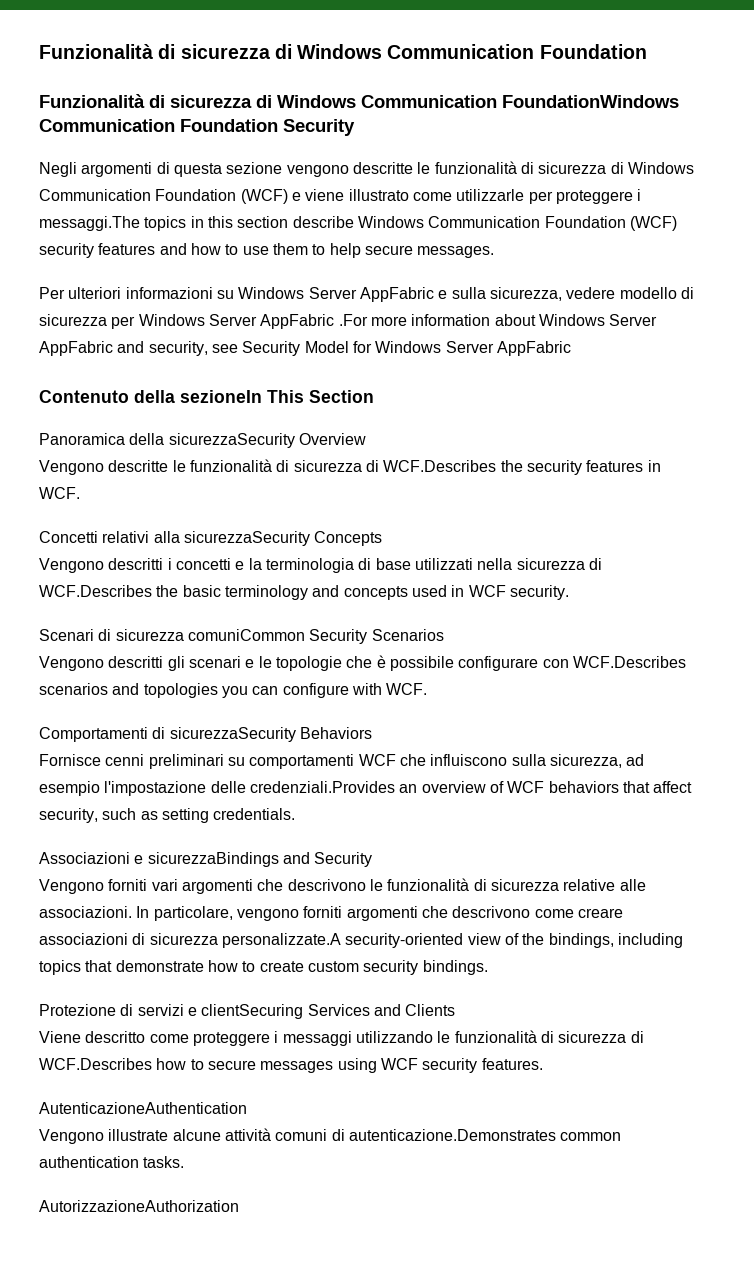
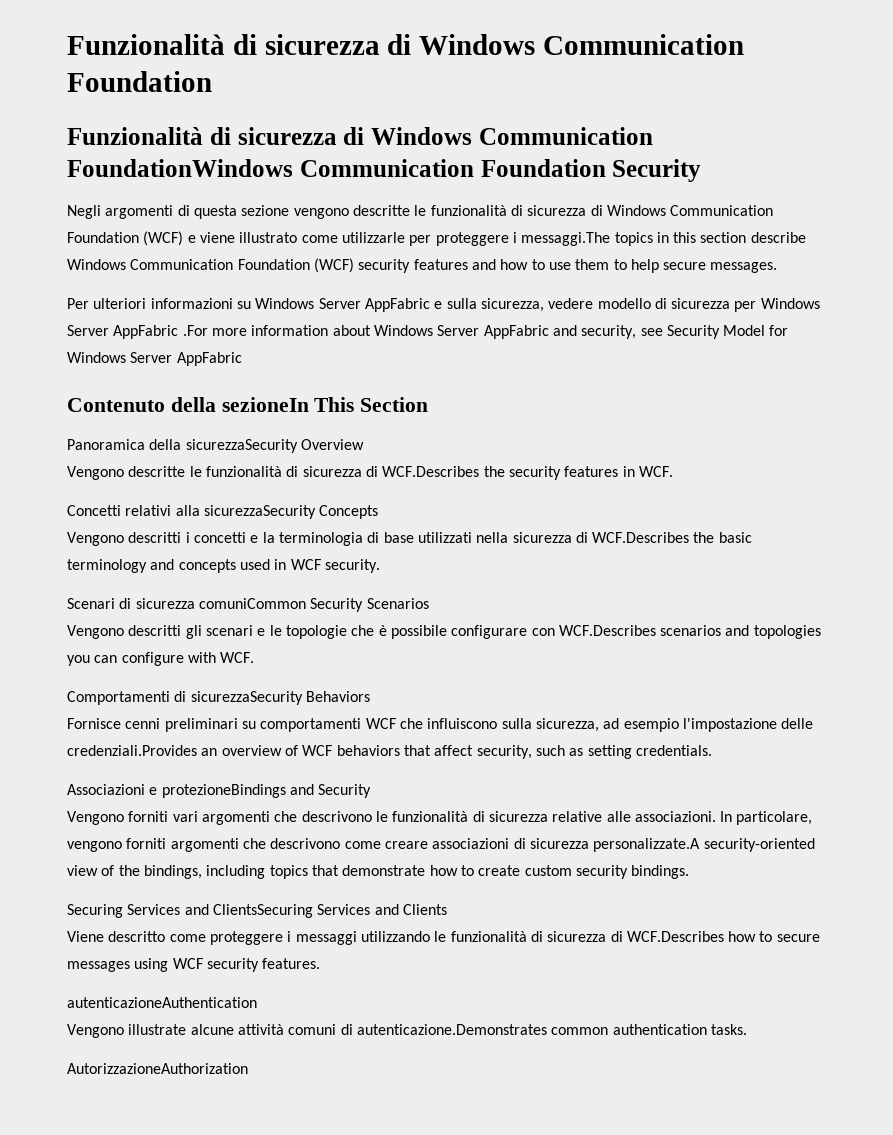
- Associazioni e sicurezzaBindings and Security
+ Associazioni e protezioneBindings and Security
- Protezione di servizi e clientSecuring Services and Clients
+ Securing Services and ClientsSecuring Services and Clients
- AutenticazioneAuthentication
+ autenticazioneAuthentication

